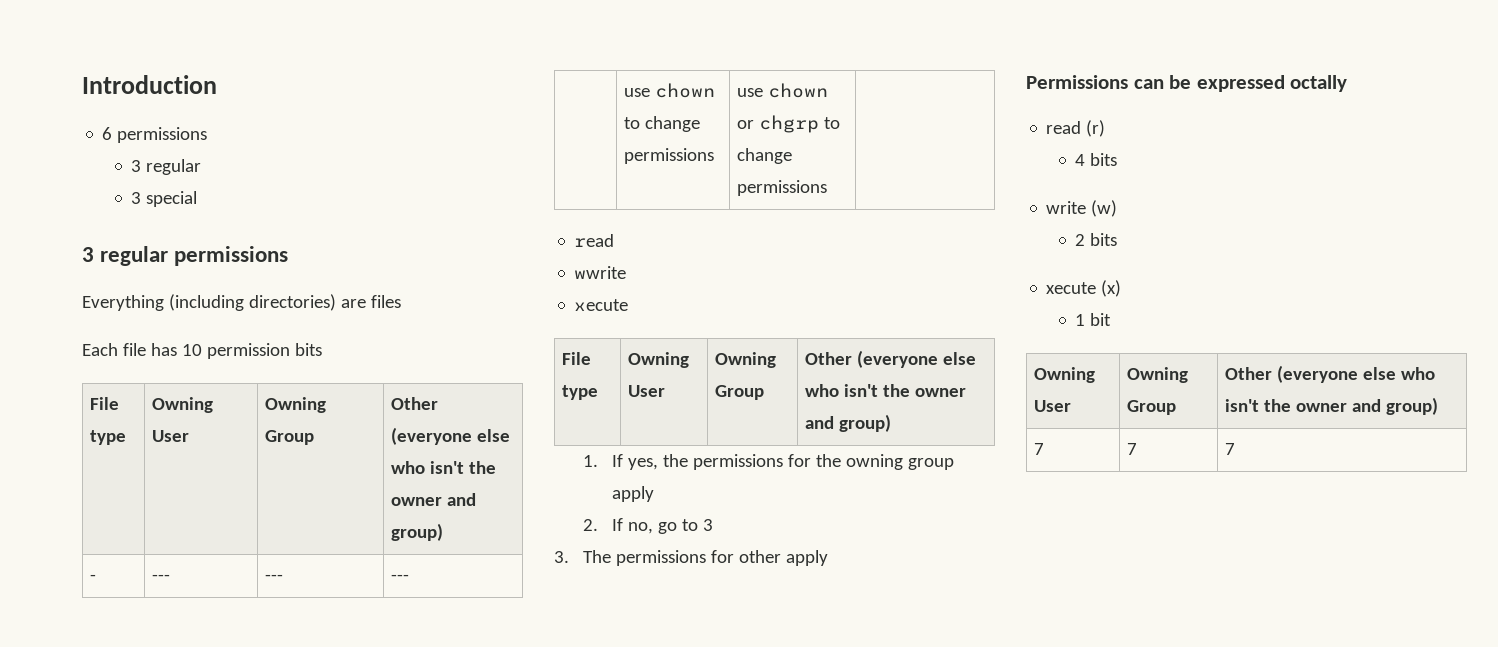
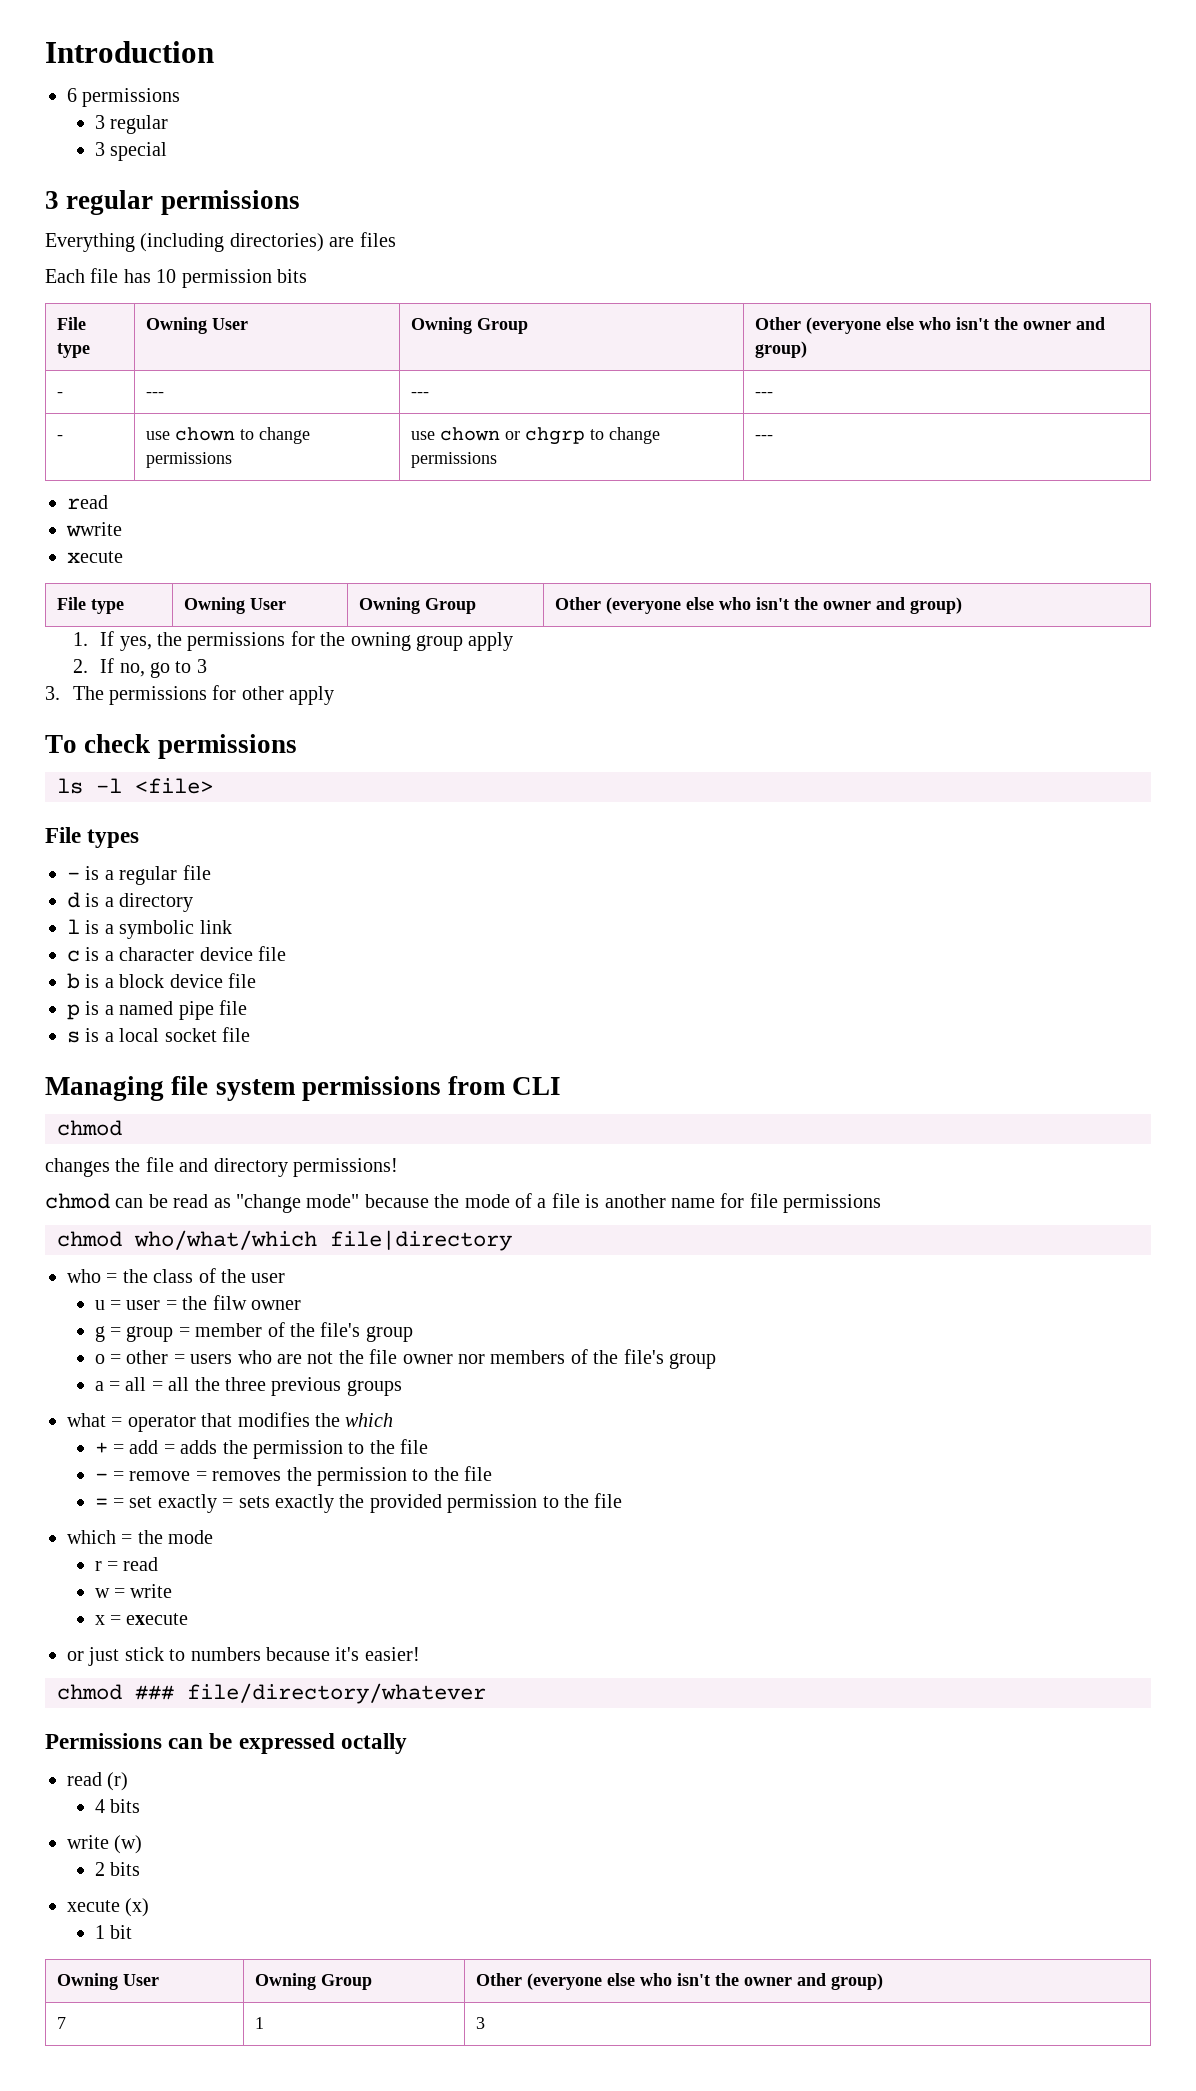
- | use chown to change permissions | use chown or chgrp to change permissions |
+ - | use chown to change permissions | use chown or chgrp to change permissions | ---
+ To check permissions
+ ls -l <file>
+ File types
+ - is a regular file
+ d is a directory
+ l is a symbolic link
+ c is a character device file
+ b is a block device file
+ p is a named pipe file
+ s is a local socket file
+ Managing file system permissions from CLI
+ chmod
+ changes the file and directory permissions!
+ chmod can be read as "change mode" because the mode of a file is another name for file permissions
+ chmod who/what/which file|directory
+ who = the class of the user
+ u = user = the filw owner
+ g = group = member of the file's group
+ o = other = users who are not the file owner nor members of the file's group
+ a = all = all the three previous groups
+ what = operator that modifies the which
+ + = add = adds the permission to the file
+ - = remove = removes the permission to the file
+ = = set exactly = sets exactly the provided permission to the file
+ which = the mode
+ r = read
+ w = write
+ x = execute
+ or just stick to numbers because it's easier!
+ chmod ### file/directory/whatever
- 7 | 7 | 7
+ 7 | 1 | 3

